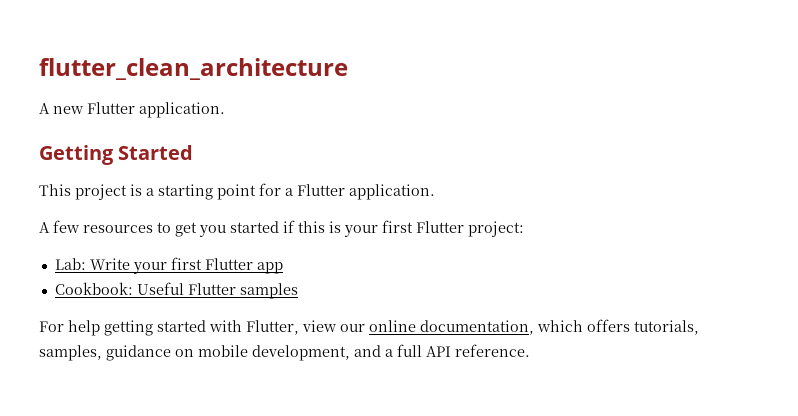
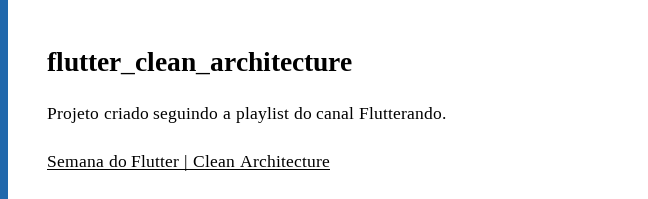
- A new Flutter application.
- Getting Started
- This project is a starting point for a Flutter application.
- A few resources to get you started if this is your first Flutter project:
- Lab: Write your first Flutter app
- Cookbook: Useful Flutter samples
- For help getting started with Flutter, view our online documentation, which offers tutorials, samples, guidance on mobile development, and a full API reference.
+ Projeto criado seguindo a playlist do canal Flutterando.
+ Semana do Flutter | Clean Architecture

